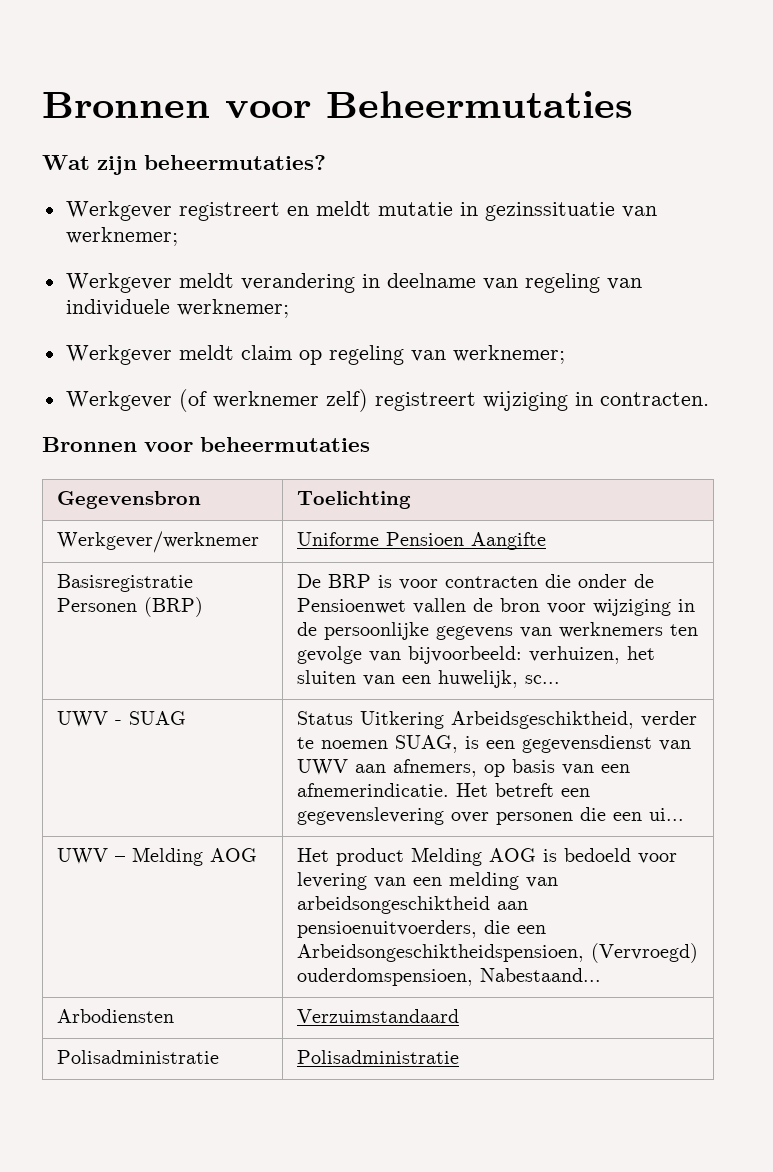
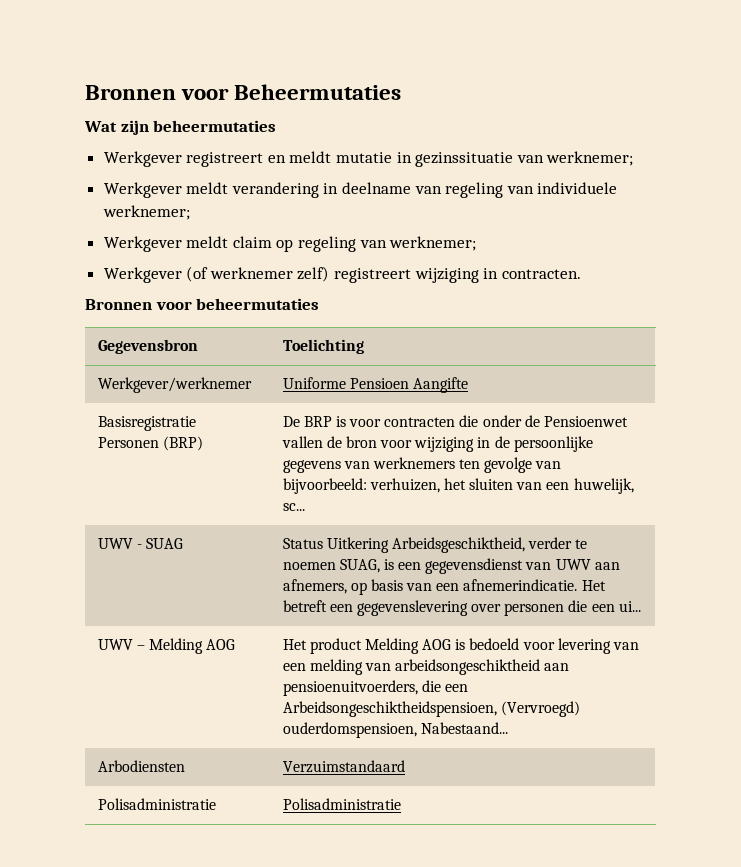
- Wat zijn beheermutaties?
+ Wat zijn beheermutaties

